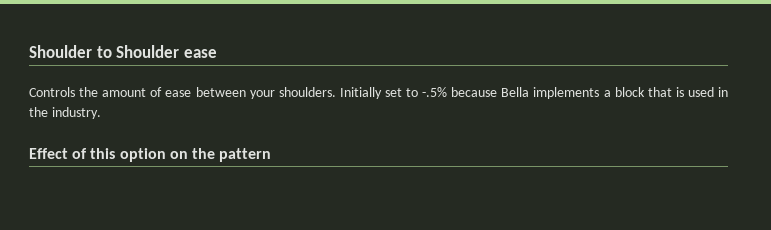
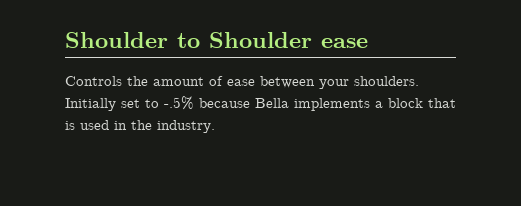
- Effect of this option on the pattern

